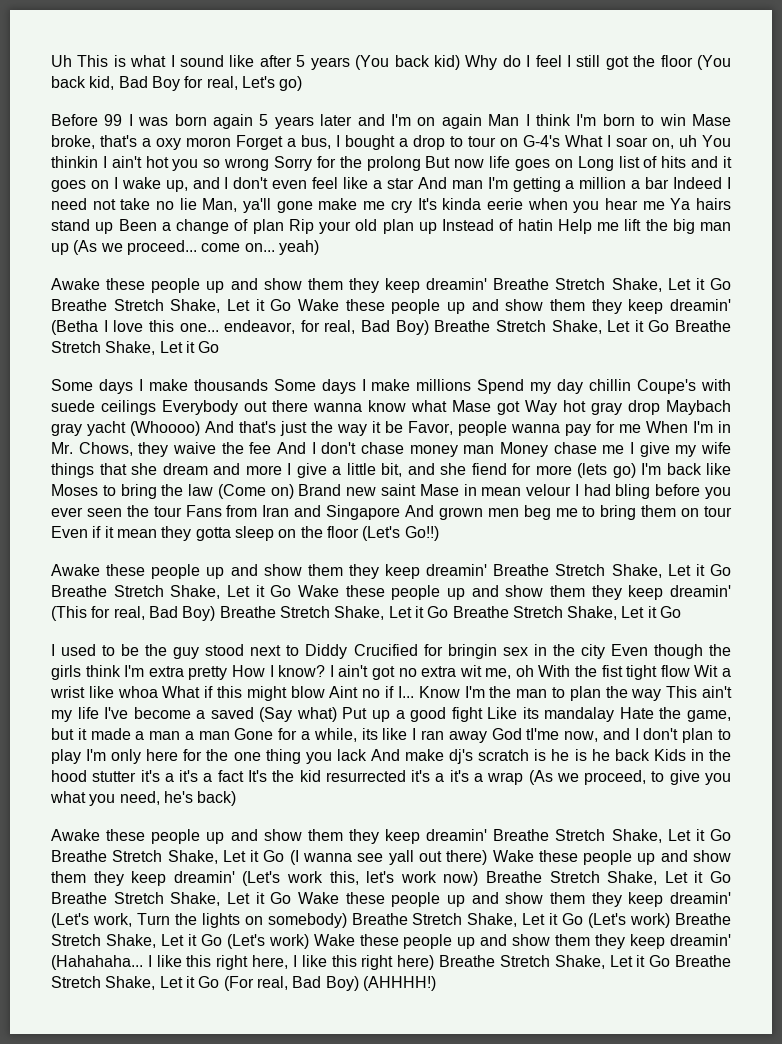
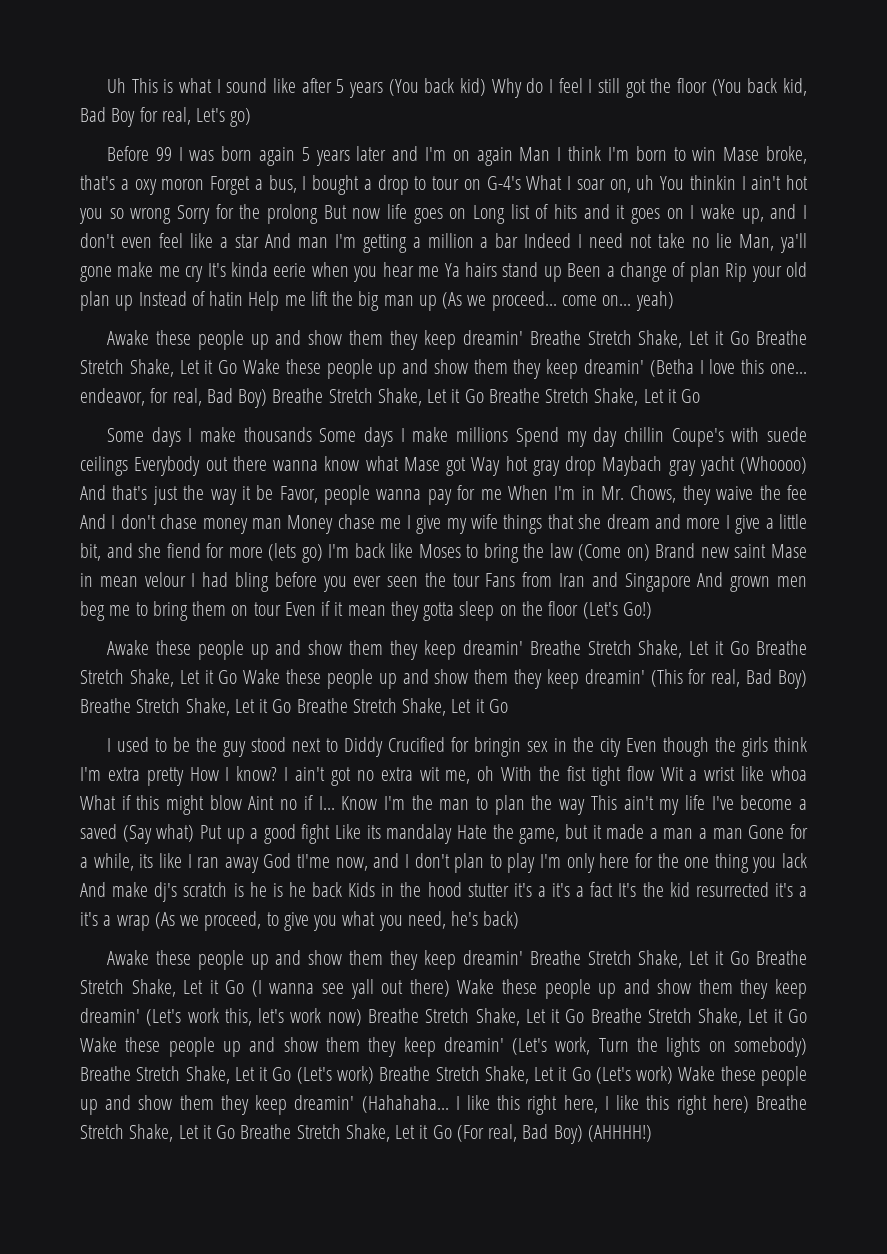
- Some days I make thousands Some days I make millions Spend my day chillin Coupe's with suede ceilings Everybody out there wanna know what Mase got Way hot gray drop Maybach gray yacht (Whoooo) And that's just the way it be Favor, people wanna pay for me When I'm in Mr. Chows, they waive the fee And I don't chase money man Money chase me I give my wife things that she dream and more I give a little bit, and she fiend for more (lets go) I'm back like Moses to bring the law (Come on) Brand new saint Mase in mean velour I had bling before you ever seen the tour Fans from Iran and Singapore And grown men beg me to bring them on tour Even if it mean they gotta sleep on the floor (Let's Go!!)
+ Some days I make thousands Some days I make millions Spend my day chillin Coupe's with suede ceilings Everybody out there wanna know what Mase got Way hot gray drop Maybach gray yacht (Whoooo) And that's just the way it be Favor, people wanna pay for me When I'm in Mr. Chows, they waive the fee And I don't chase money man Money chase me I give my wife things that she dream and more I give a little bit, and she fiend for more (lets go) I'm back like Moses to bring the law (Come on) Brand new saint Mase in mean velour I had bling before you ever seen the tour Fans from Iran and Singapore And grown men beg me to bring them on tour Even if it mean they gotta sleep on the floor (Let's Go!)

